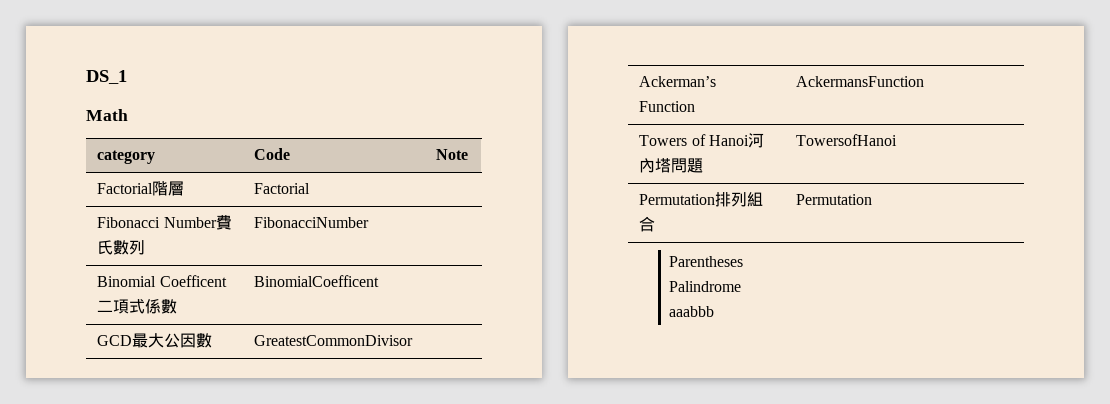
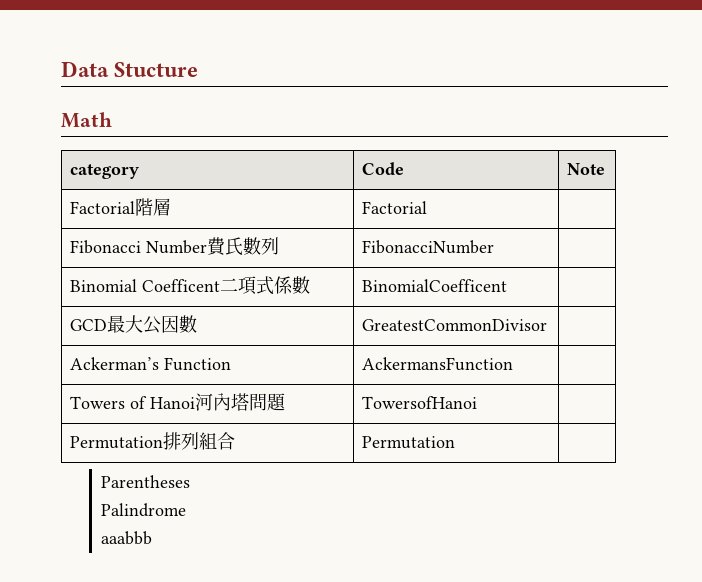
- DS_1
+ Data Stucture

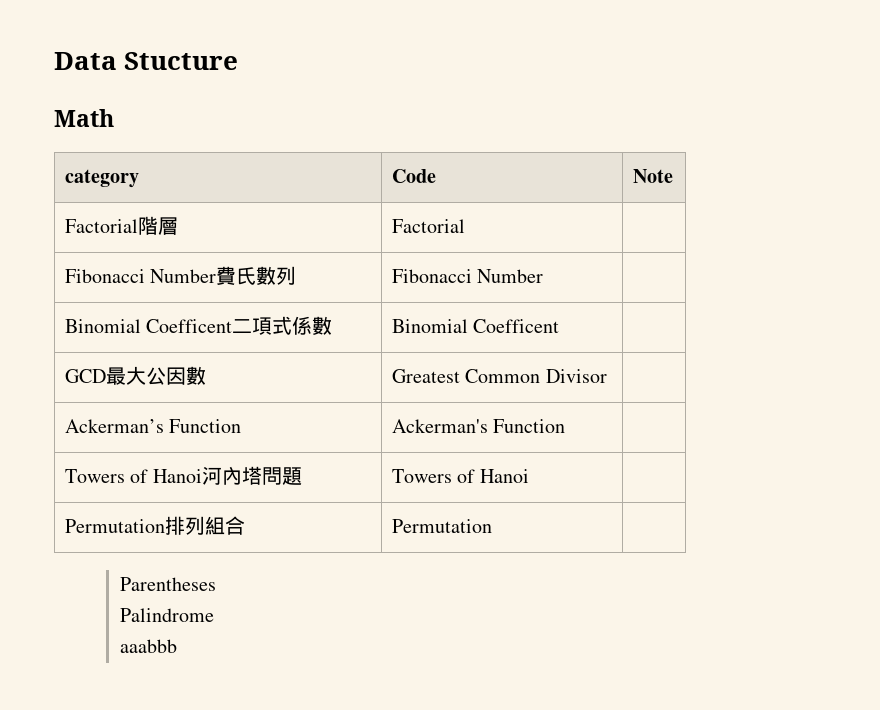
- Fibonacci Number費氏數列 | FibonacciNumber |
+ Fibonacci Number費氏數列 | Fibonacci Number |
- Binomial Coefficent二項式係數 | BinomialCoefficent |
+ Binomial Coefficent二項式係數 | Binomial Coefficent |
- GCD最大公因數 | GreatestCommonDivisor |
- Ackerman’s Function | AckermansFunction |
+ GCD最大公因數 | Greatest Common Divisor |
+ Ackerman’s Function | Ackerman's Function |
- Towers of Hanoi河內塔問題 | TowersofHanoi |
+ Towers of Hanoi河內塔問題 | Towers of Hanoi |

